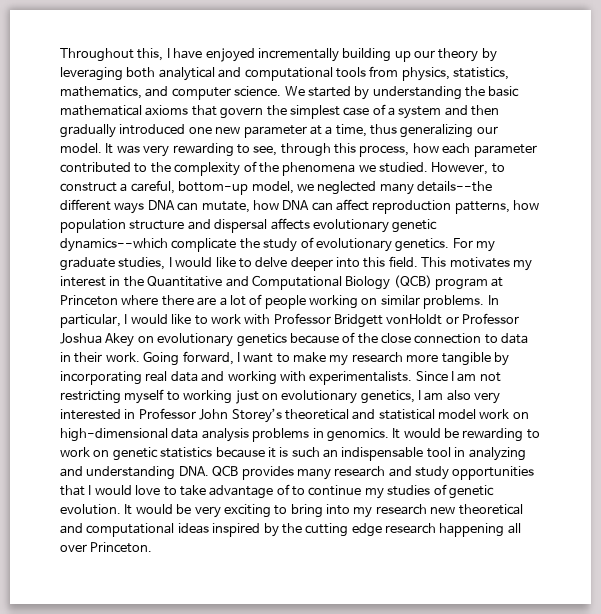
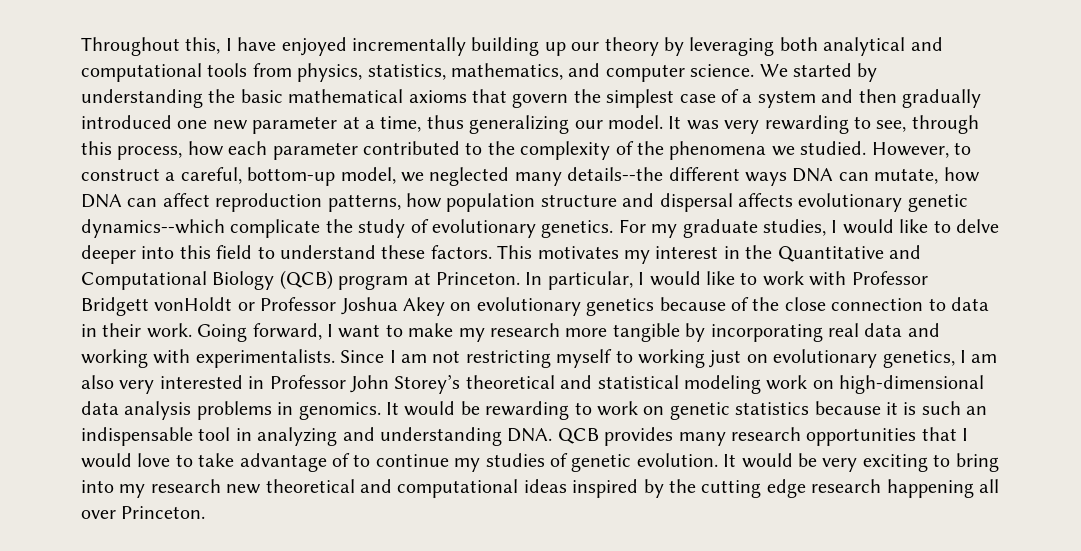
- For my graduate studies, I would like to delve deeper into this field.
+ For my graduate studies, I would like to delve deeper into this field to understand these factors.
- This motivates my interest in the Quantitative and Computational Biology (QCB) program at Princeton where there are a lot of people working on similar problems.
+ This motivates my interest in the Quantitative and Computational Biology (QCB) program at Princeton.
- Since I am not restricting myself to working just on evolutionary genetics, I am also very interested in Professor John Storey’s theoretical and statistical model work on high-dimensional data analysis problems in genomics.
+ Since I am not restricting myself to working just on evolutionary genetics, I am also very interested in Professor John Storey’s theoretical and statistical modeling work on high-dimensional data analysis problems in genomics.
- It would be rewarding to work on genetic statistics because it is such an indispensable tool in analyzing and understanding DNA. QCB provides many research and study opportunities that I would love to take advantage of to continue my studies of genetic evolution.
+ It would be rewarding to work on genetic statistics because it is such an indispensable tool in analyzing and understanding DNA. QCB provides many research opportunities that I would love to take advantage of to continue my studies of genetic evolution.

